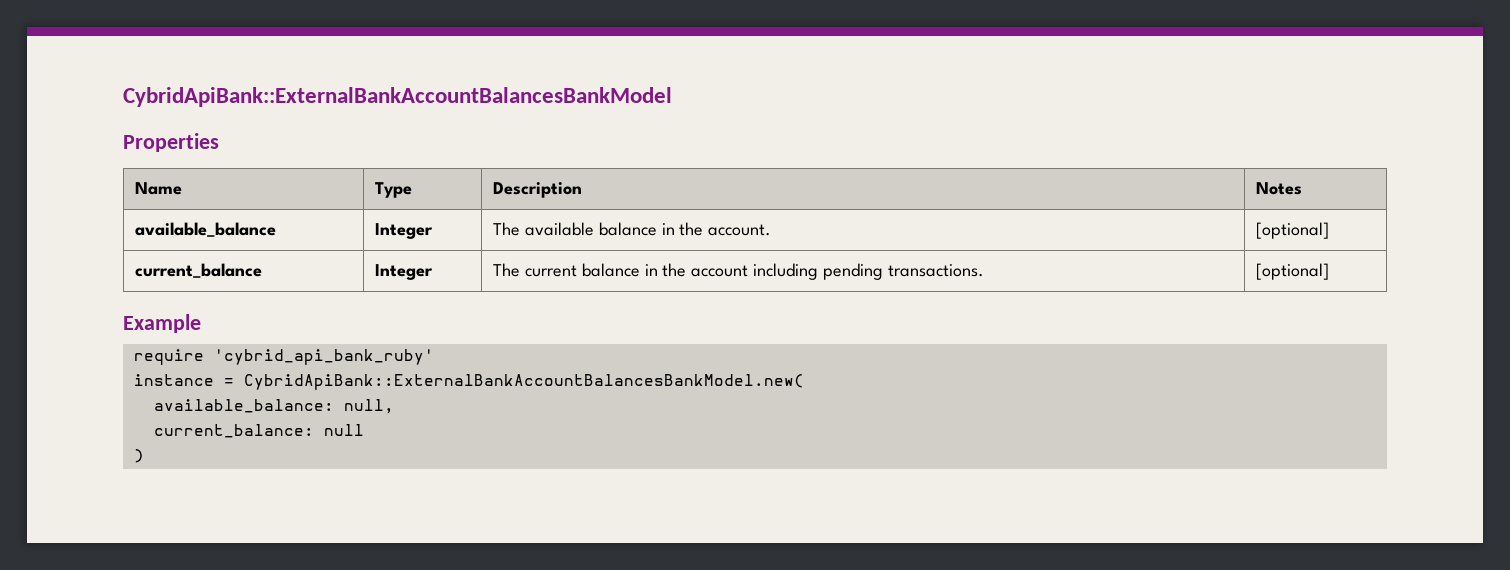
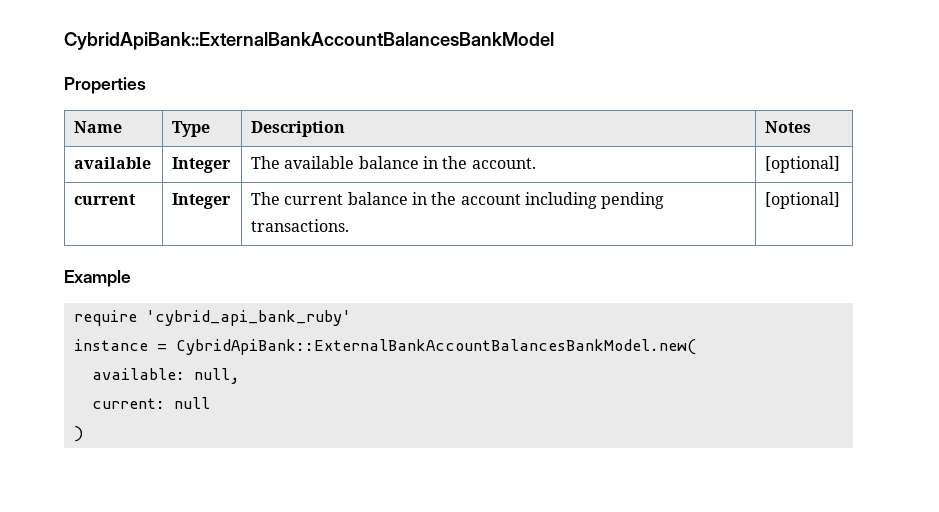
- available_balance | Integer | The available balance in the account. | [optional]
+ available | Integer | The available balance in the account. | [optional]
- current_balance | Integer | The current balance in the account including pending transactions. | [optional]
+ current | Integer | The current balance in the account including pending transactions. | [optional]
- available_balance: null,
+ available: null,
- current_balance: null
+ current: null

